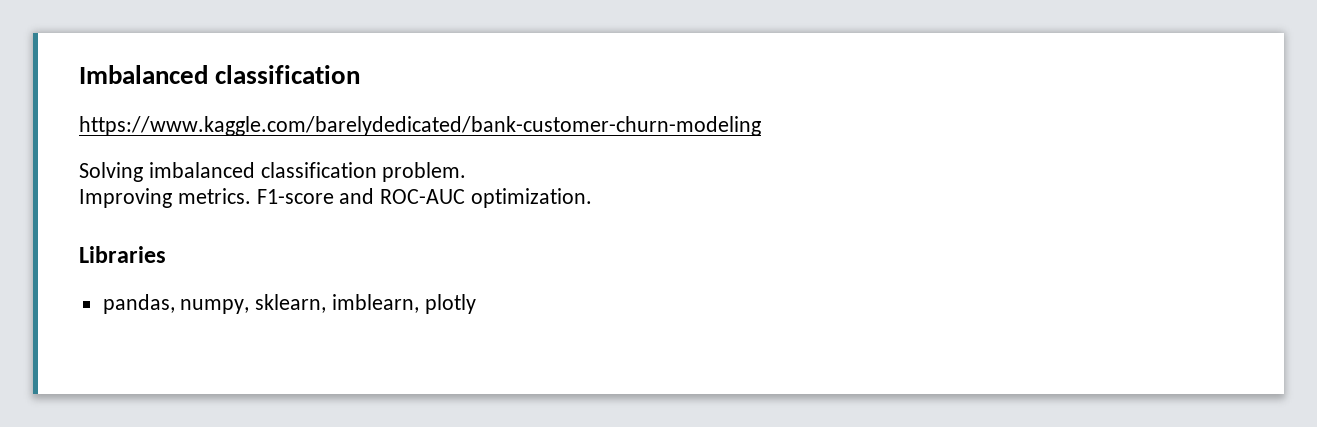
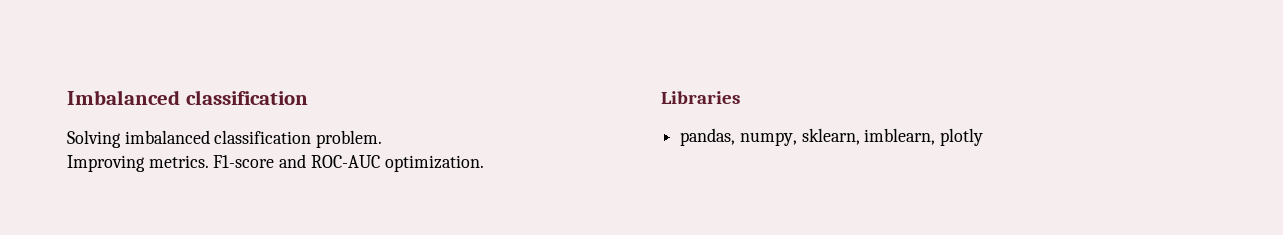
- https://www.kaggle.com/barelydedicated/bank-customer-churn-modeling

